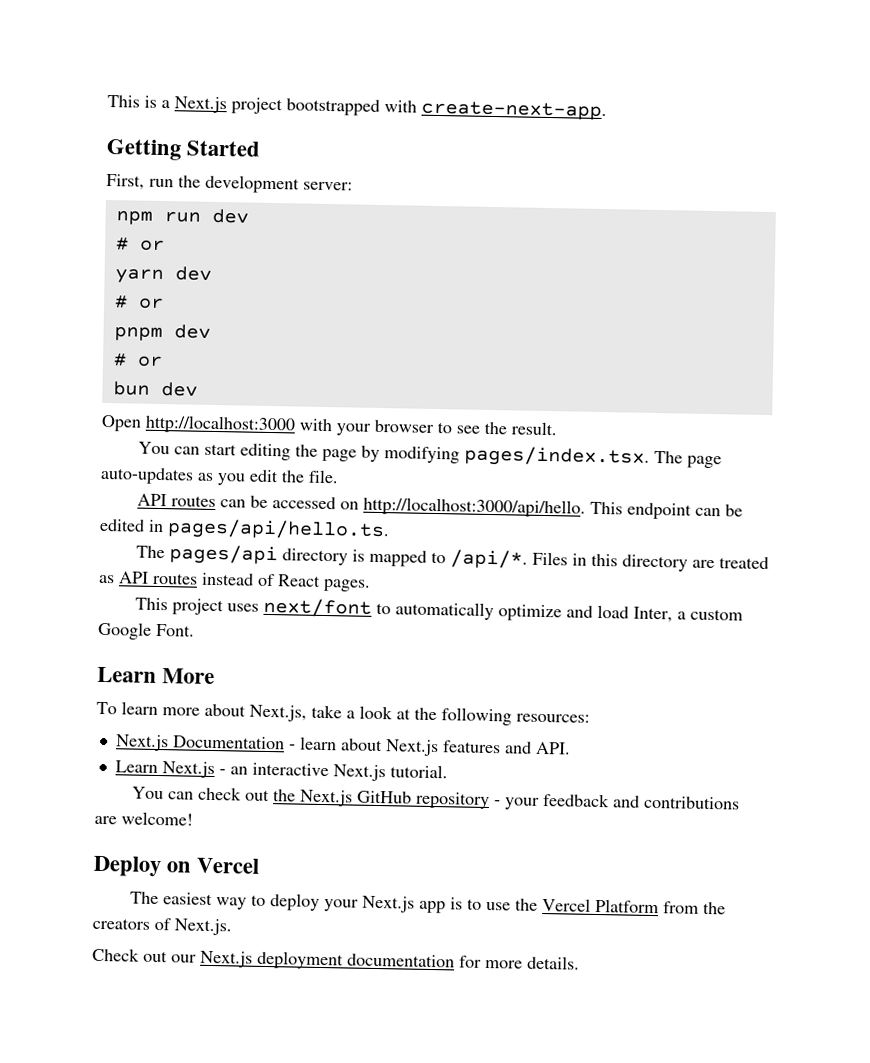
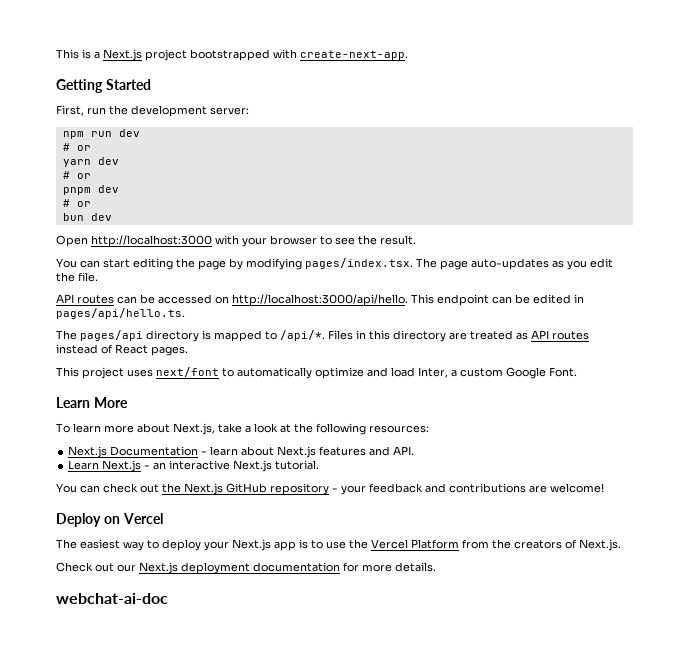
+ webchat-ai-doc

